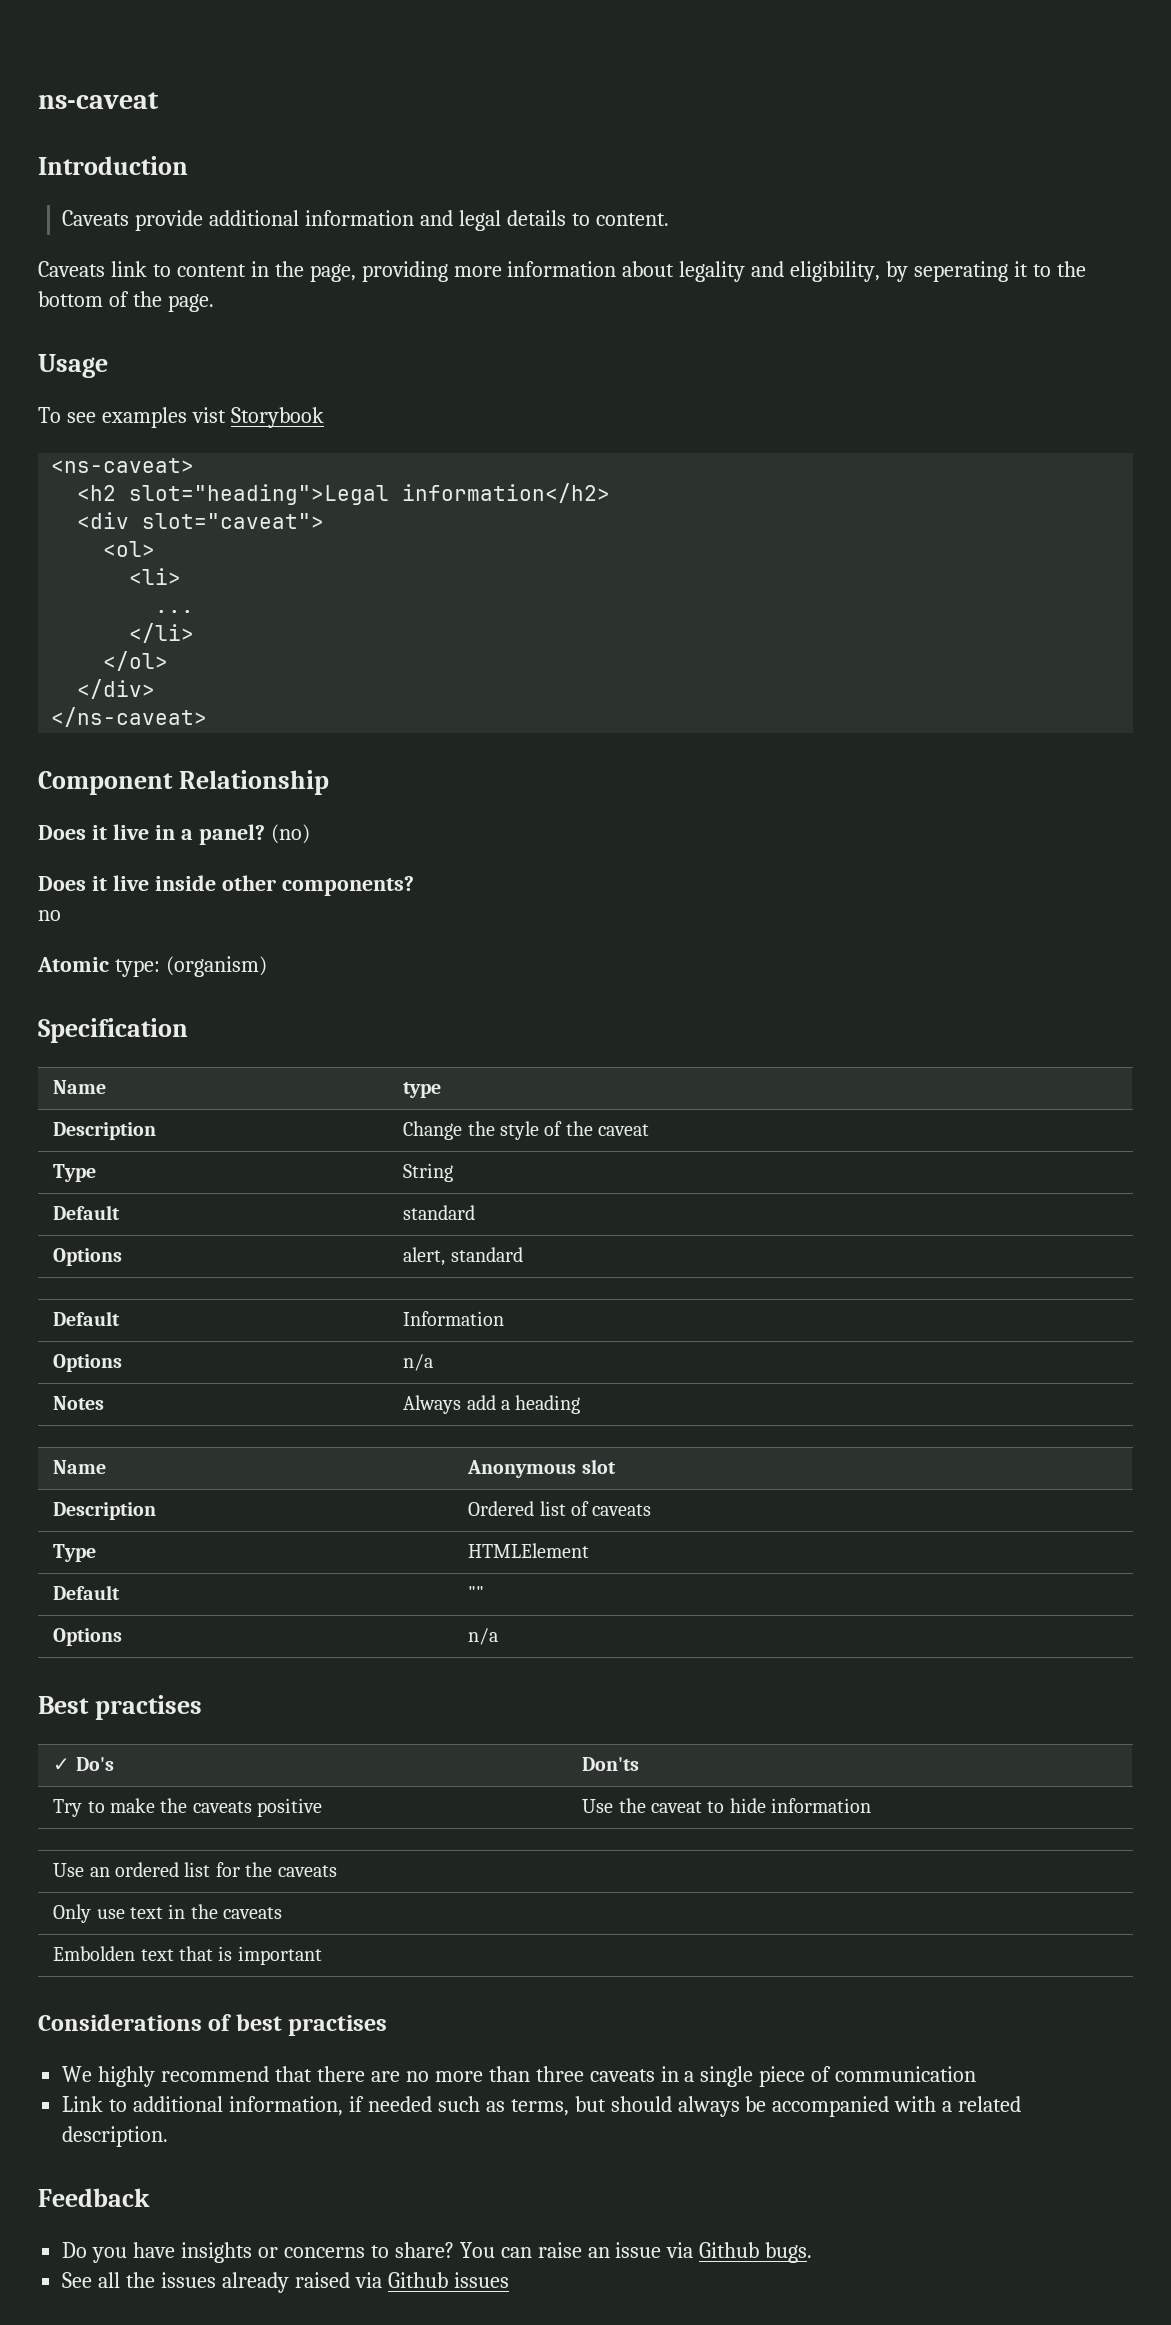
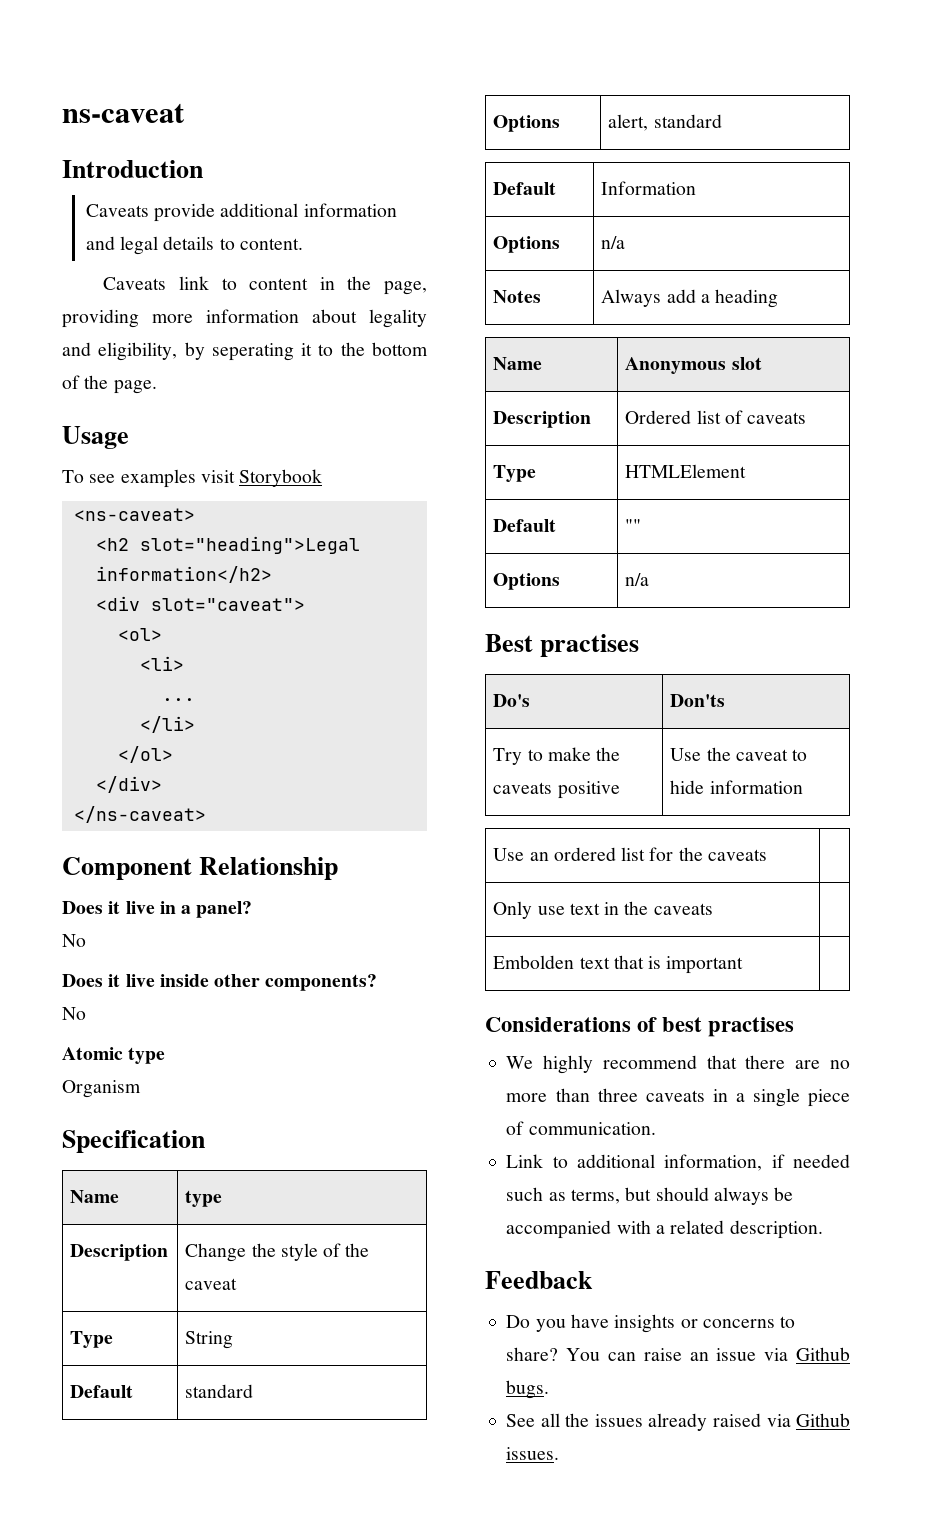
- To see examples vist Storybook
+ To see examples visit Storybook
- Does it live in a panel? (no)
+ Does it live in a panel?
+ No
  Does it live inside other components?
- no
+ No
- Atomic type: (organism)
+ Atomic type
+ Organism
- ✓ Do's | Don'ts
+ Do's | Don'ts
- We highly recommend that there are no more than three caveats in a single piece of communication
+ We highly recommend that there are no more than three caveats in a single piece of communication.
- See all the issues already raised via Github issues
+ See all the issues already raised via Github issues.

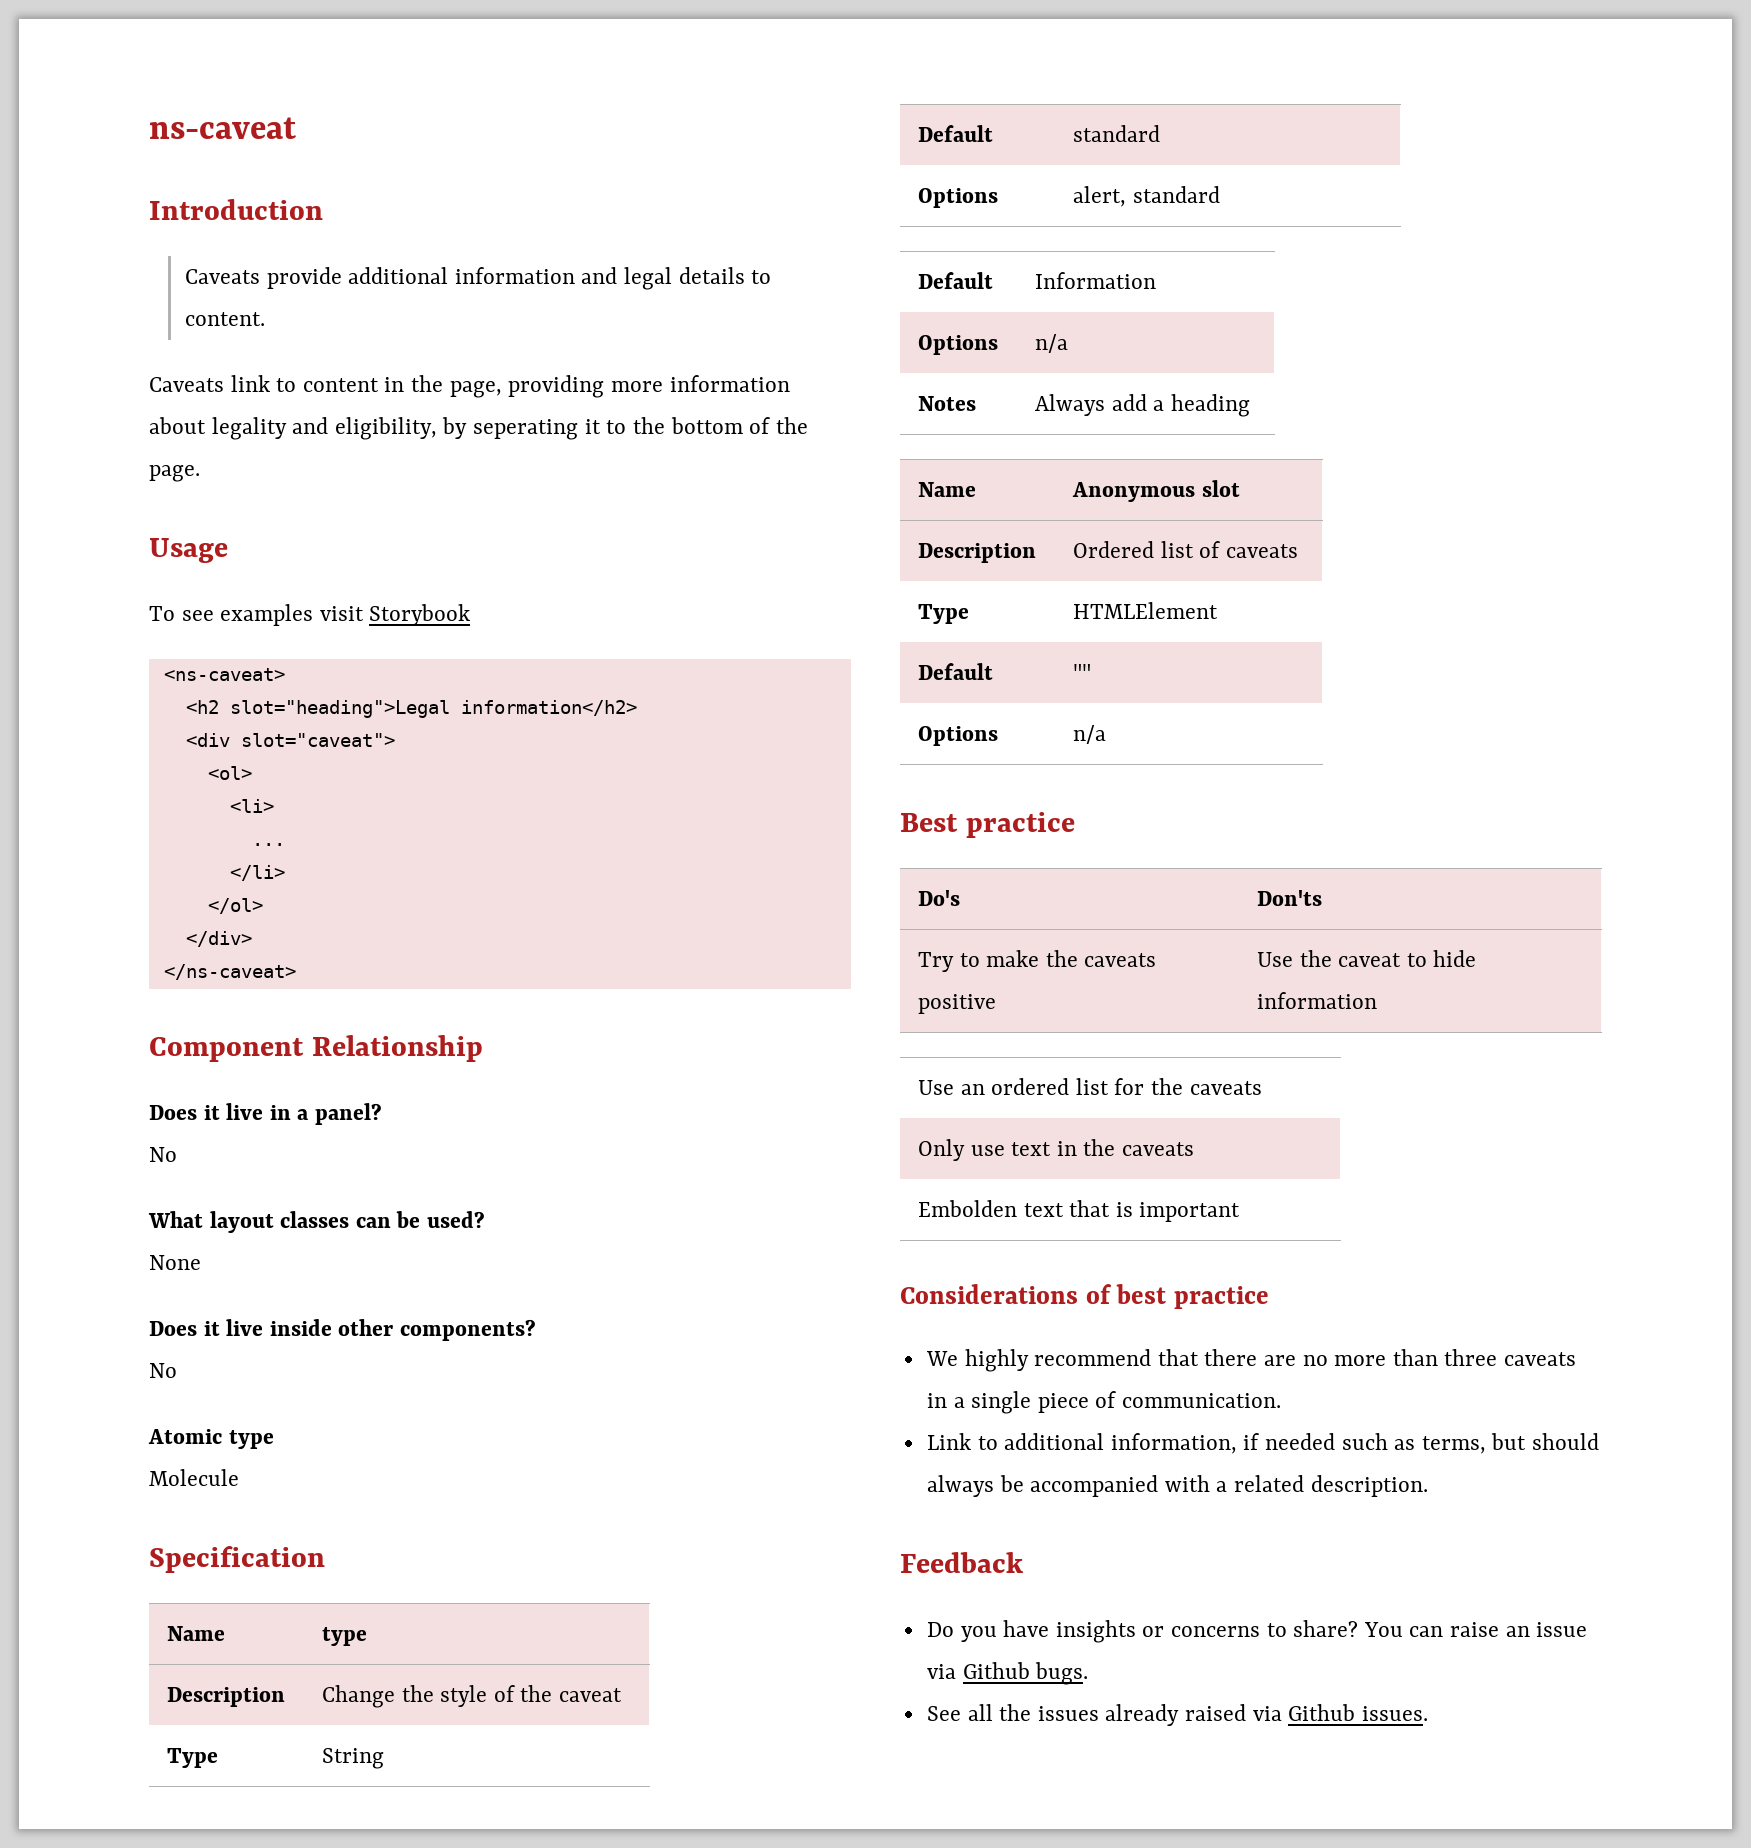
+ What layout classes can be used?
+ None
- Organism
+ Molecule
- Best practises
+ Best practice
- Considerations of best practises
+ Considerations of best practice

